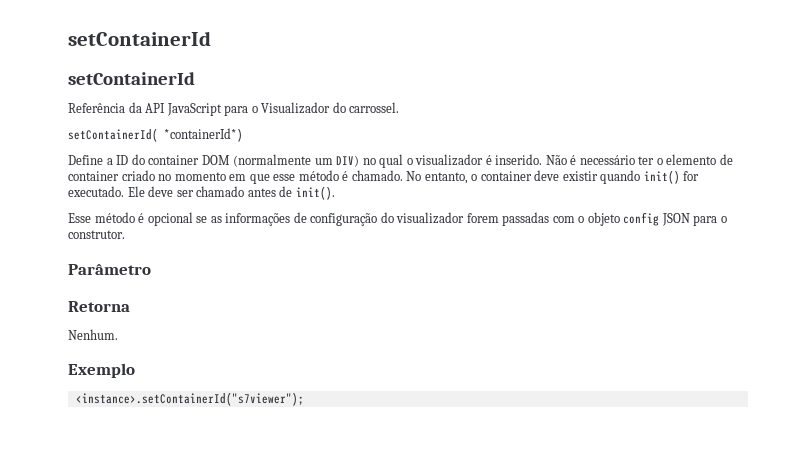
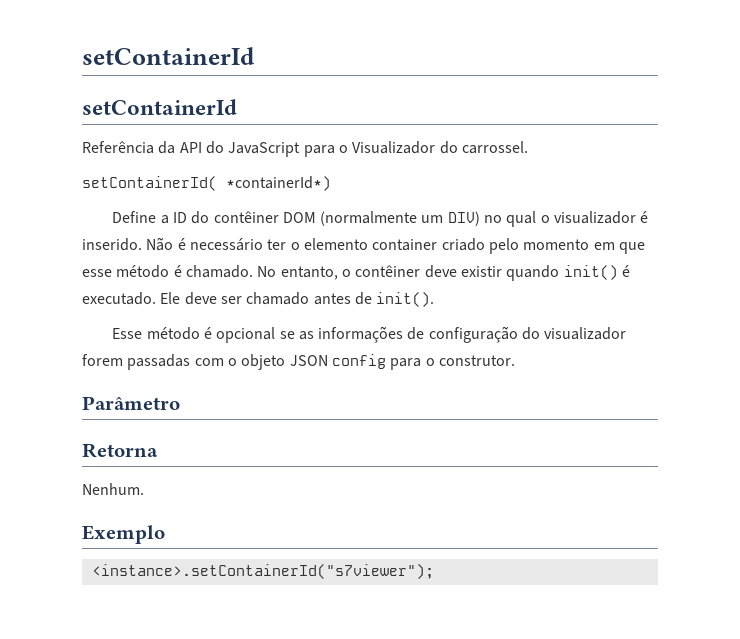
- Referência da API JavaScript para o Visualizador do carrossel.
+ Referência da API do JavaScript para o Visualizador do carrossel.
- Define a ID do container DOM (normalmente um DIV) no qual o visualizador é inserido.
+ Define a ID do contêiner DOM (normalmente um DIV) no qual o visualizador é inserido.
- Não é necessário ter o elemento de container criado no momento em que esse método é chamado.
+ Não é necessário ter o elemento container criado pelo momento em que esse método é chamado.
- No entanto, o container deve existir quando init() for executado.
+ No entanto, o contêiner deve existir quando init() é executado.
- Esse método é opcional se as informações de configuração do visualizador forem passadas com o objeto config JSON para o construtor.
+ Esse método é opcional se as informações de configuração do visualizador forem passadas com o objeto JSON config para o construtor.

